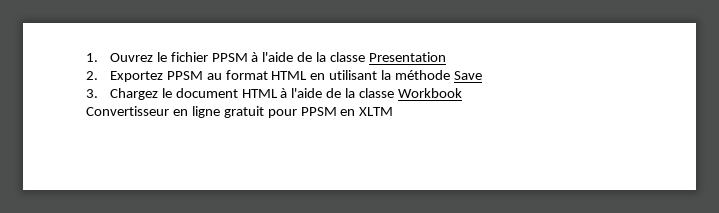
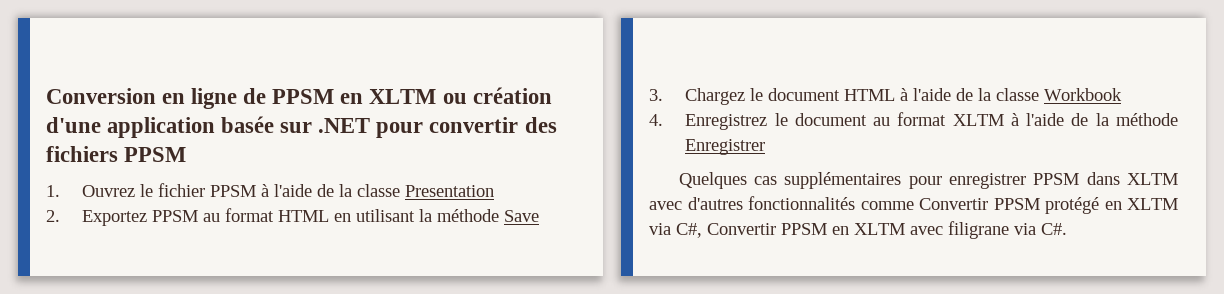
+ Conversion en ligne de PPSM en XLTM ou création d'une application basée sur .NET pour convertir des fichiers PPSM
- Convertisseur en ligne gratuit pour PPSM en XLTM
+ 4. Enregistrez le document au format XLTM à l'aide de la méthode Enregistrer
+ Quelques cas supplémentaires pour enregistrer PPSM dans XLTM avec d'autres fonctionnalités comme Convertir PPSM protégé en XLTM via C#, Convertir PPSM en XLTM avec filigrane via C#.

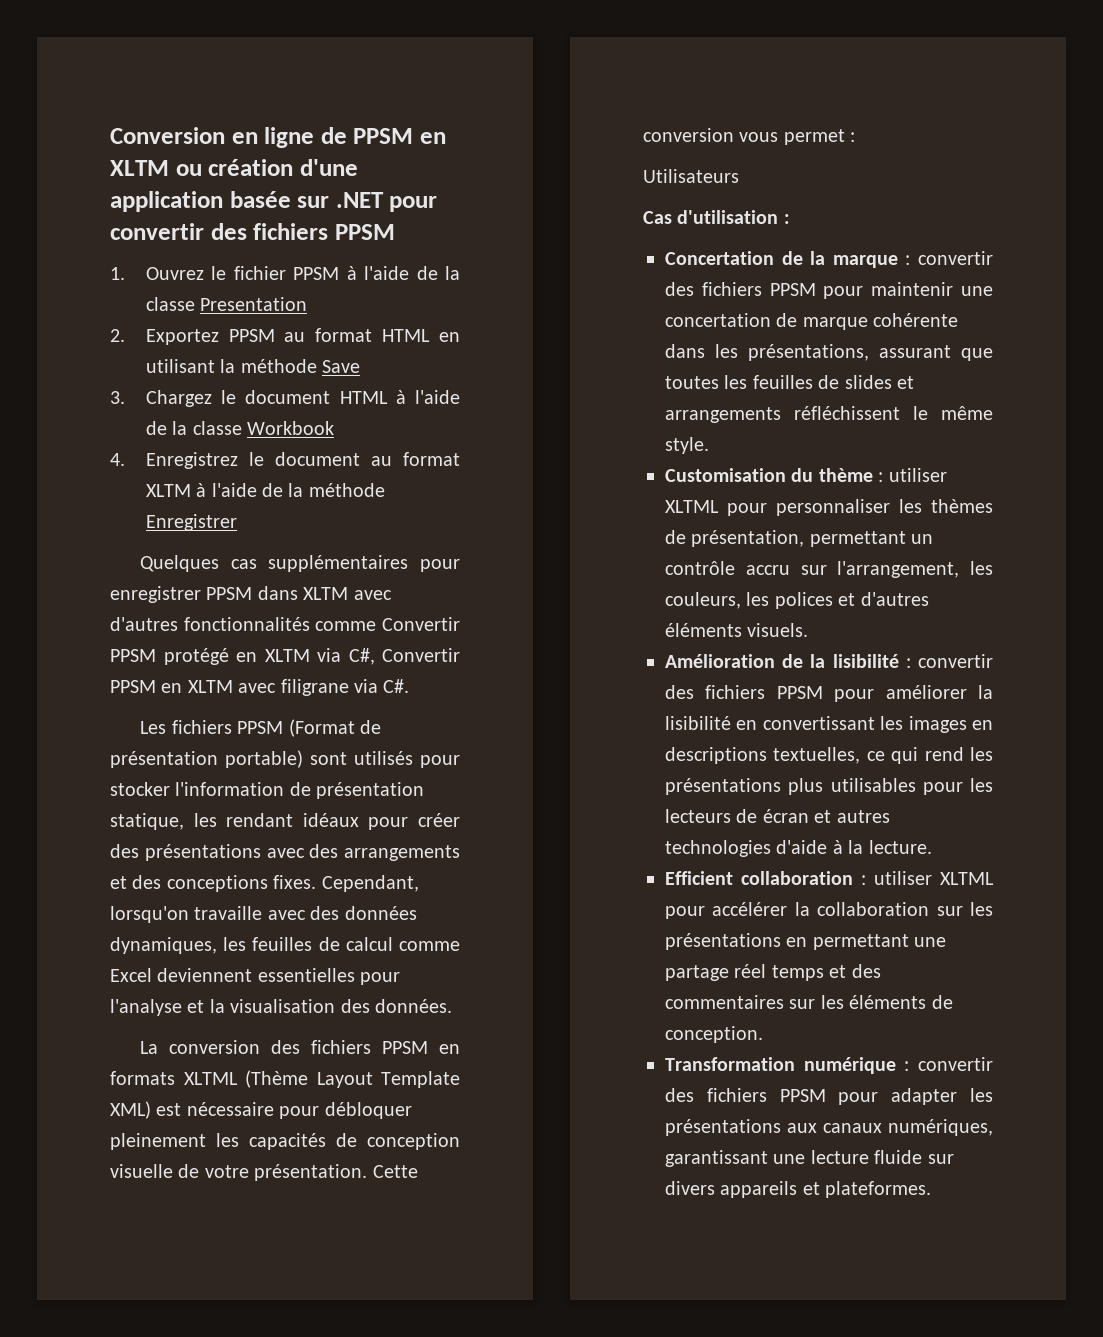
+ Les fichiers PPSM (Format de présentation portable) sont utilisés pour stocker l'information de présentation statique, les rendant idéaux pour créer des présentations avec des arrangements et des conceptions fixes. Cependant, lorsqu'on travaille avec des données dynamiques, les feuilles de calcul comme Excel deviennent essentielles pour l'analyse et la visualisation des données.
+ La conversion des fichiers PPSM en formats XLTML (Thème Layout Template XML) est nécessaire pour débloquer pleinement les capacités de conception visuelle de votre présentation. Cette conversion vous permet :
+ Utilisateurs
+ Cas d'utilisation :
+ Concertation de la marque : convertir des fichiers PPSM pour maintenir une concertation de marque cohérente dans les présentations, assurant que toutes les feuilles de slides et arrangements réfléchissent le même style.
+ Customisation du thème : utiliser XLTML pour personnaliser les thèmes de présentation, permettant un contrôle accru sur l'arrangement, les couleurs, les polices et d'autres éléments visuels.
+ Amélioration de la lisibilité : convertir des fichiers PPSM pour améliorer la lisibilité en convertissant les images en descriptions textuelles, ce qui rend les présentations plus utilisables pour les lecteurs de écran et autres technologies d'aide à la lecture.
+ Efficient collaboration : utiliser XLTML pour accélérer la collaboration sur les présentations en permettant une partage réel temps et des commentaires sur les éléments de conception.
+ Transformation numérique : convertir des fichiers PPSM pour adapter les présentations aux canaux numériques, garantissant une lecture fluide sur divers appareils et plateformes.

